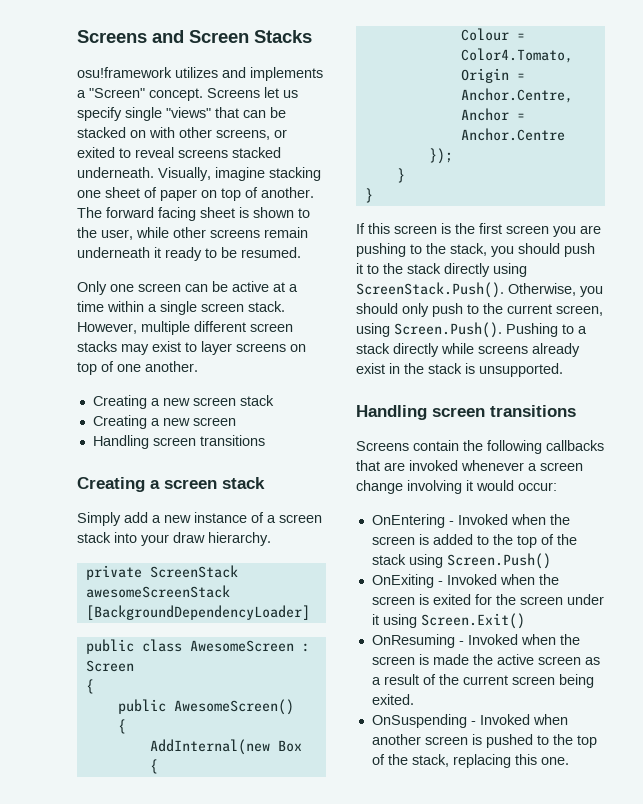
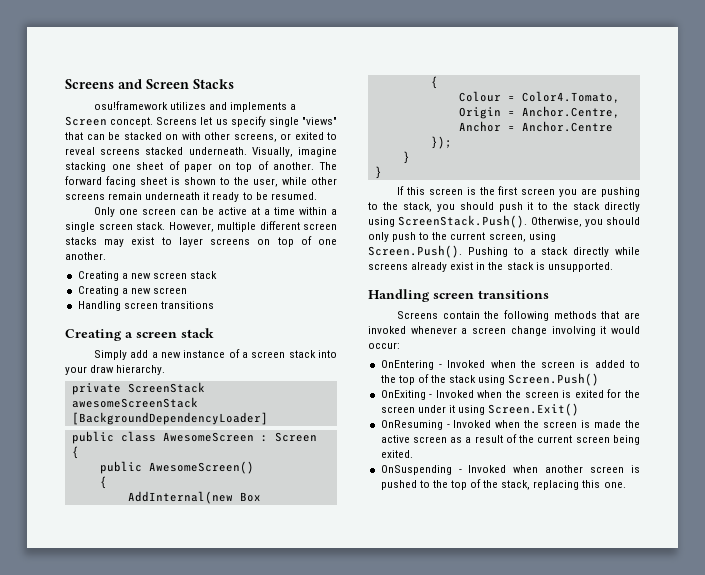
- osu!framework utilizes and implements a "Screen" concept.
+ osu!framework utilizes and implements a Screen concept.
- Screens contain the following callbacks that are invoked whenever a screen change involving it would occur:
+ Screens contain the following methods that are invoked whenever a screen change involving it would occur:

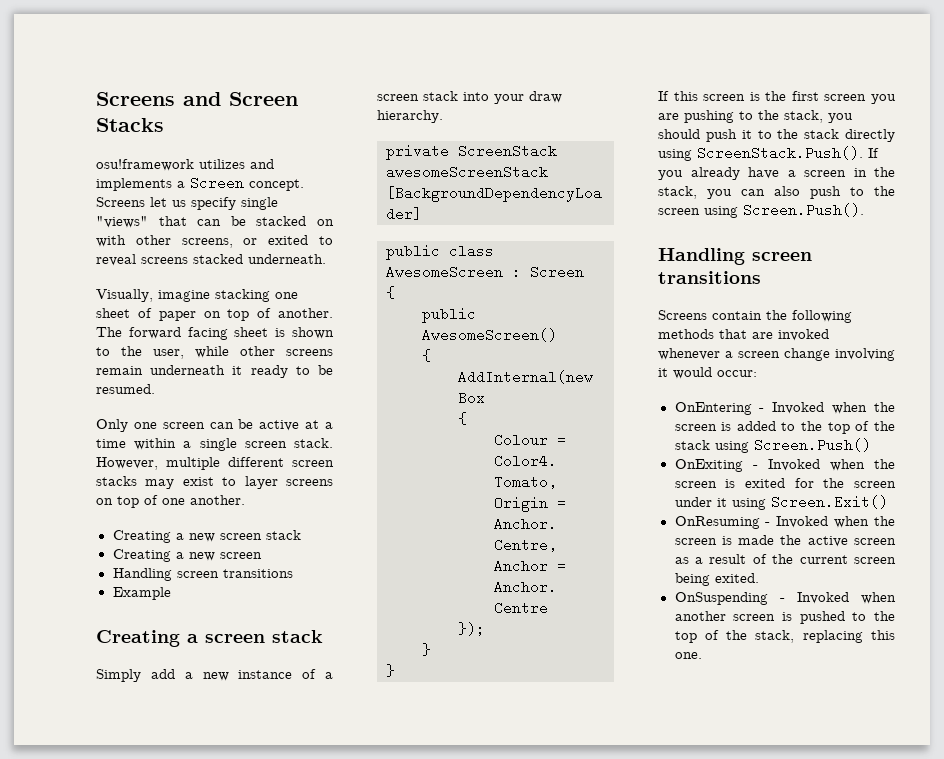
- Screens let us specify single "views" that can be stacked on with other screens, or exited to reveal screens stacked underneath. Visually, imagine stacking one sheet of paper on top of another.
+ Screens let us specify single "views" that can be stacked on with other screens, or exited to reveal screens stacked underneath.
+ Visually, imagine stacking one sheet of paper on top of another.
+ Example
- If this screen is the first screen you are pushing to the stack, you should push it to the stack directly using ScreenStack.Push(). Otherwise, you should only push to the current screen, using Screen.Push(). Pushing to a stack directly while screens already exist in the stack is unsupported.
+ If this screen is the first screen you are pushing to the stack, you should push it to the stack directly using ScreenStack.Push(). If you already have a screen in the stack, you can also push to the screen using Screen.Push().

